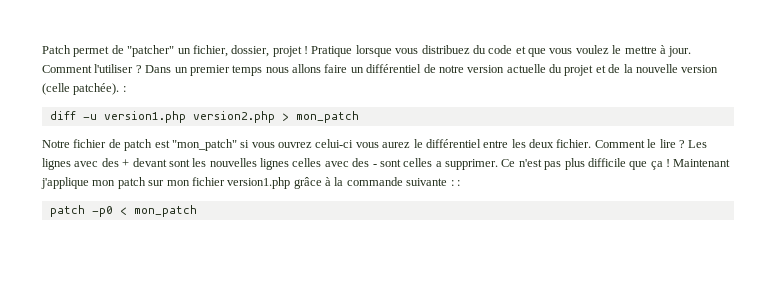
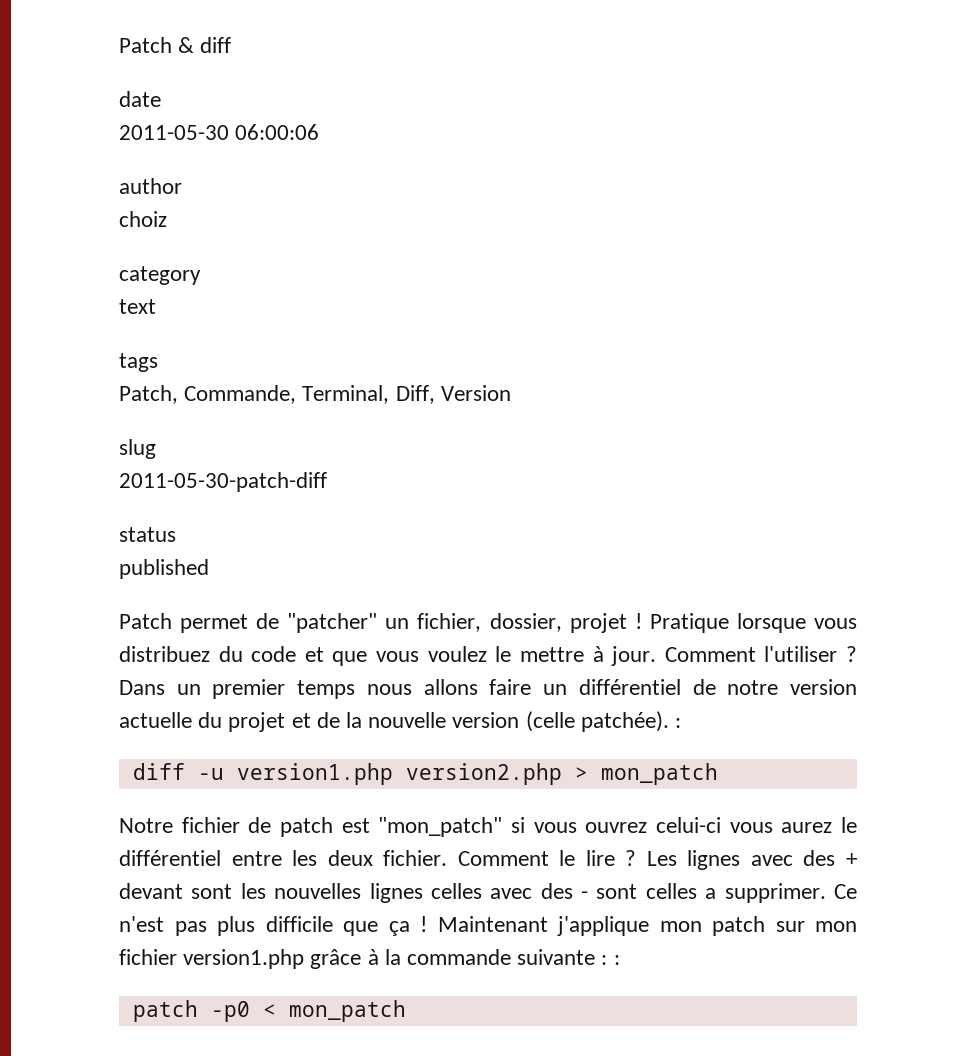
+ Patch & diff
+ date
+ 2011-05-30 06:00:06
+ author
+ choiz
+ category
+ text
+ tags
+ Patch, Commande, Terminal, Diff, Version
+ slug
+ 2011-05-30-patch-diff
+ status
+ published

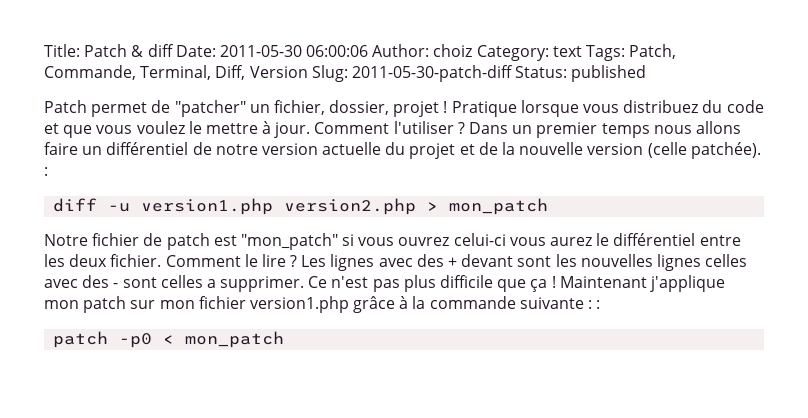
- Patch & diff
- date
- 2011-05-30 06:00:06
- author
- choiz
- category
- text
- tags
- Patch, Commande, Terminal, Diff, Version
- slug
- 2011-05-30-patch-diff
- status
- published
+ Title: Patch & diff Date: 2011-05-30 06:00:06 Author: choiz Category: text Tags: Patch, Commande, Terminal, Diff, Version Slug: 2011-05-30-patch-diff Status: published

